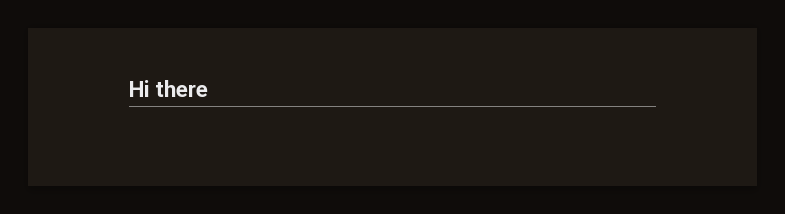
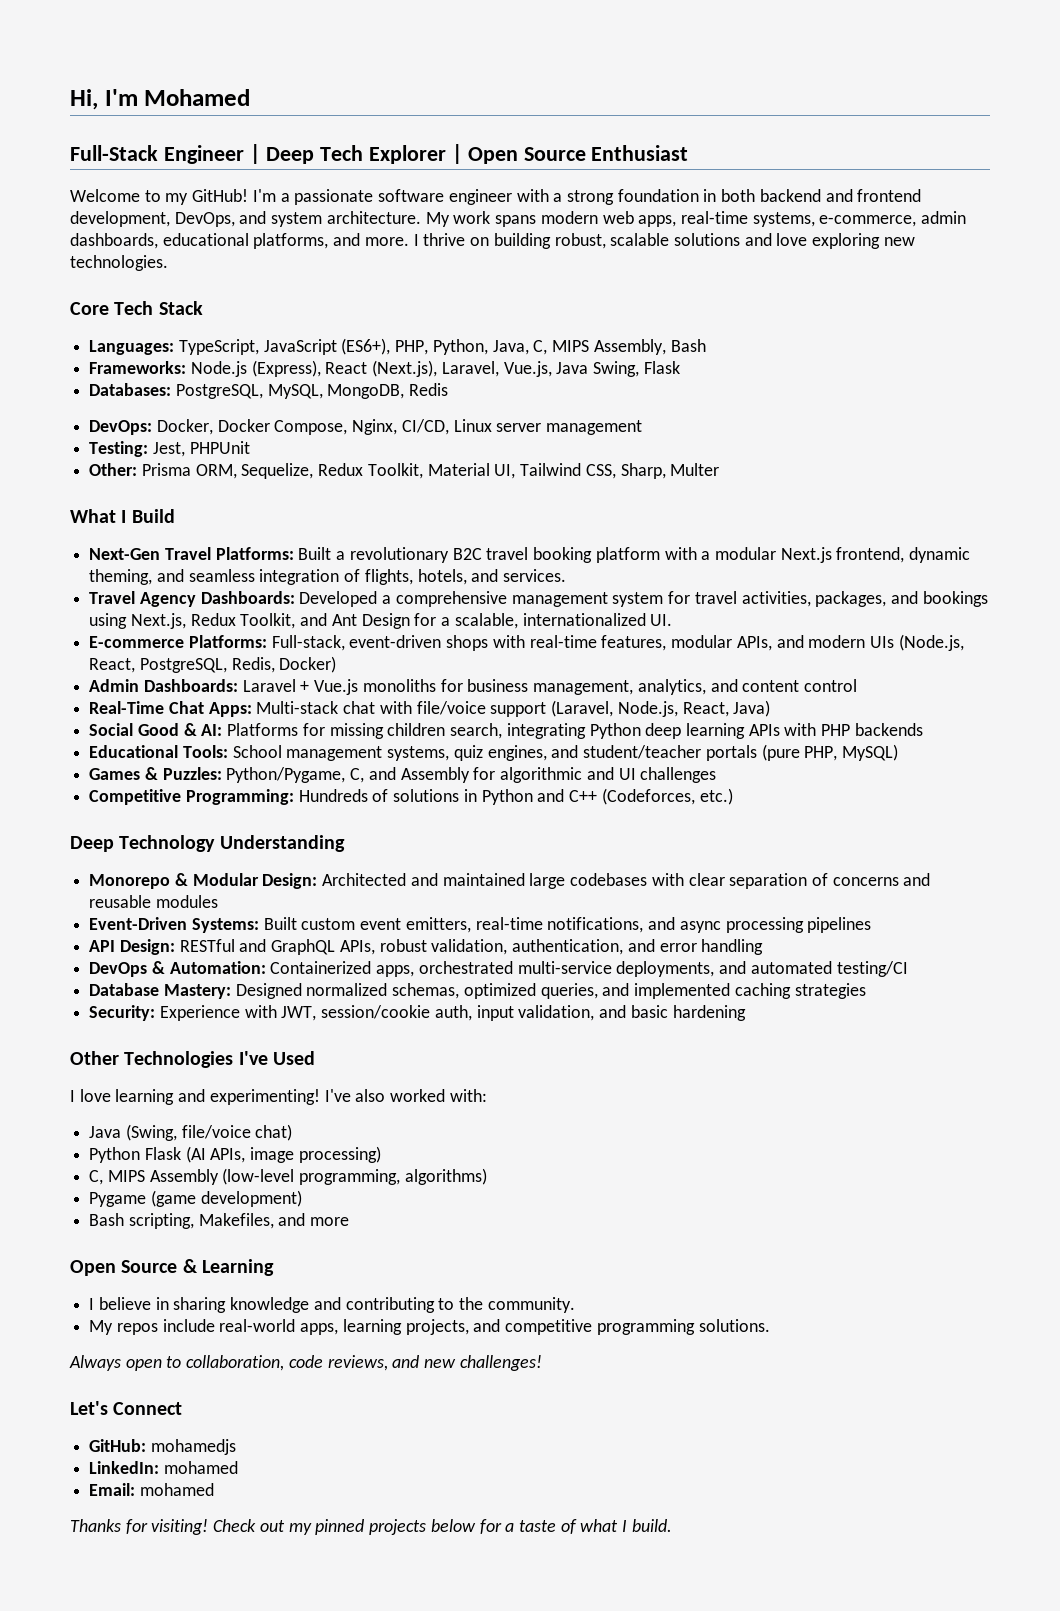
- Hi there
+ Hi, I'm Mohamed
+ Full-Stack Engineer | Deep Tech Explorer | Open Source Enthusiast
+ Welcome to my GitHub! I'm a passionate software engineer with a strong foundation in both backend and frontend development, DevOps, and system architecture. My work spans modern web apps, real-time systems, e-commerce, admin dashboards, educational platforms, and more. I thrive on building robust, scalable solutions and love exploring new technologies.
+ Core Tech Stack
+ Languages: TypeScript, JavaScript (ES6+), PHP, Python, Java, C, MIPS Assembly, Bash
+ Frameworks: Node.js (Express), React (Next.js), Laravel, Vue.js, Java Swing, Flask
+ Databases: PostgreSQL, MySQL, MongoDB, Redis
+ DevOps: Docker, Docker Compose, Nginx, CI/CD, Linux server management
+ Testing: Jest, PHPUnit
+ Other: Prisma ORM, Sequelize, Redux Toolkit, Material UI, Tailwind CSS, Sharp, Multer
+ What I Build
+ Next-Gen Travel Platforms: Built a revolutionary B2C travel booking platform with a modular Next.js frontend, dynamic theming, and seamless integration of flights, hotels, and services.
+ Travel Agency Dashboards: Developed a comprehensive management system for travel activities, packages, and bookings using Next.js, Redux Toolkit, and Ant Design for a scalable, internationalized UI.
+ E-commerce Platforms: Full-stack, event-driven shops with real-time features, modular APIs, and modern UIs (Node.js, React, PostgreSQL, Redis, Docker)
+ Admin Dashboards: Laravel + Vue.js monoliths for business management, analytics, and content control
+ Real-Time Chat Apps: Multi-stack chat with file/voice support (Laravel, Node.js, React, Java)
+ Social Good & AI: Platforms for missing children search, integrating Python deep learning APIs with PHP backends
+ Educational Tools: School management systems, quiz engines, and student/teacher portals (pure PHP, MySQL)
+ Games & Puzzles: Python/Pygame, C, and Assembly for algorithmic and UI challenges
+ Competitive Programming: Hundreds of solutions in Python and C++ (Codeforces, etc.)
+ Deep Technology Understanding
+ Monorepo & Modular Design: Architected and maintained large codebases with clear separation of concerns and reusable modules
+ Event-Driven Systems: Built custom event emitters, real-time notifications, and async processing pipelines
+ API Design: RESTful and GraphQL APIs, robust validation, authentication, and error handling
+ DevOps & Automation: Containerized apps, orchestrated multi-service deployments, and automated testing/CI
+ Database Mastery: Designed normalized schemas, optimized queries, and implemented caching strategies
+ Security: Experience with JWT, session/cookie auth, input validation, and basic hardening
+ Other Technologies I've Used
+ I love learning and experimenting! I've also worked with:
+ Java (Swing, file/voice chat)
+ Python Flask (AI APIs, image processing)
+ C, MIPS Assembly (low-level programming, algorithms)
+ Pygame (game development)
+ Bash scripting, Makefiles, and more
+ Open Source & Learning
+ I believe in sharing knowledge and contributing to the community.
+ My repos include real-world apps, learning projects, and competitive programming solutions.
+ Always open to collaboration, code reviews, and new challenges!
+ Let's Connect
+ GitHub: mohamedjs
+ LinkedIn: mohamed
+ Email: mohamed
+ Thanks for visiting! Check out my pinned projects below for a taste of what I build.

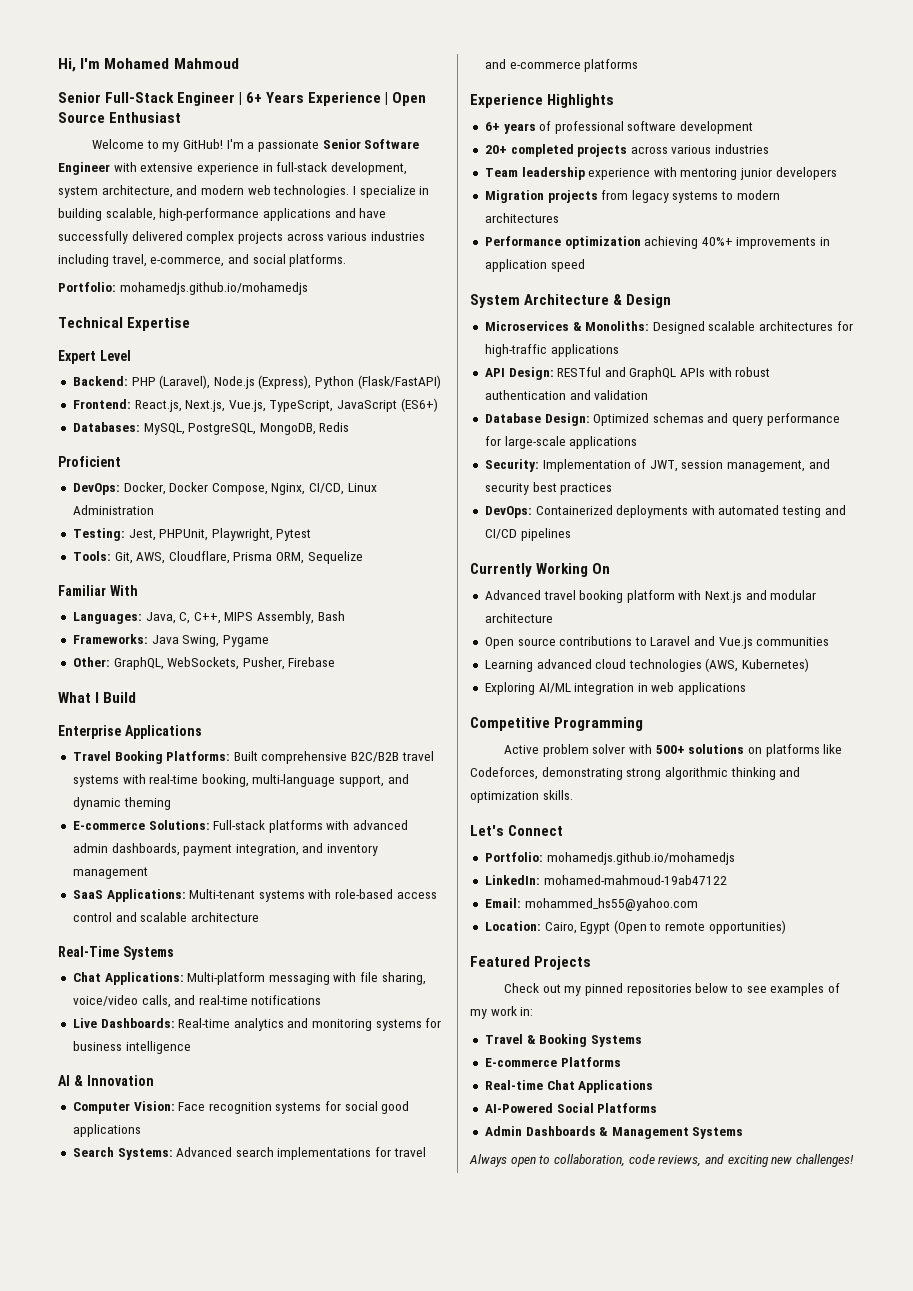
- Hi, I'm Mohamed
- Full-Stack Engineer | Deep Tech Explorer | Open Source Enthusiast
+ Hi, I'm Mohamed Mahmoud
+ Senior Full-Stack Engineer | 6+ Years Experience | Open Source Enthusiast
- I'm a passionate software engineer with a strong foundation in both backend and frontend development, DevOps, and system architecture. My work spans modern web apps, real-time systems, e-commerce, admin dashboards, educational platforms, and more. I thrive on building robust, scalable solutions and love exploring new technologies.
- Core Tech Stack
- Languages: TypeScript, JavaScript (ES6+), PHP, Python, Java, C, MIPS Assembly, Bash
- Frameworks: Node.js (Express), React (Next.js), Laravel, Vue.js, Java Swing, Flask
+ I'm a passionate Senior Software Engineer with extensive experience in full-stack development, system architecture, and modern web technologies. I specialize in building scalable, high-performance applications and have successfully delivered complex projects across various industries including travel, e-commerce, and social platforms.
+ Portfolio: mohamedjs.github.io/mohamedjs
+ Technical Expertise
+ Expert Level
+ Backend: PHP (Laravel), Node.js (Express), Python (Flask/FastAPI)
+ Frontend: React.js, Next.js, Vue.js, TypeScript, JavaScript (ES6+)
- Databases: PostgreSQL, MySQL, MongoDB, Redis
+ Databases: MySQL, PostgreSQL, MongoDB, Redis
+ Proficient
- DevOps: Docker, Docker Compose, Nginx, CI/CD, Linux server management
+ DevOps: Docker, Docker Compose, Nginx, CI/CD, Linux Administration
- Testing: Jest, PHPUnit
- Other: Prisma ORM, Sequelize, Redux Toolkit, Material UI, Tailwind CSS, Sharp, Multer
+ Testing: Jest, PHPUnit, Playwright, Pytest
+ Tools: Git, AWS, Cloudflare, Prisma ORM, Sequelize
+ Familiar With
+ Languages: Java, C, C++, MIPS Assembly, Bash
+ Frameworks: Java Swing, Pygame
+ Other: GraphQL, WebSockets, Pusher, Firebase
  What I Build
- Next-Gen Travel Platforms: Built a revolutionary B2C travel booking platform with a modular Next.js frontend, dynamic theming, and seamless integration of flights, hotels, and services.
- Travel Agency Dashboards: Developed a comprehensive management system for travel activities, packages, and bookings using Next.js, Redux Toolkit, and Ant Design for a scalable, internationalized UI.
- E-commerce Platforms: Full-stack, event-driven shops with real-time features, modular APIs, and modern UIs (Node.js, React, PostgreSQL, Redis, Docker)
- Admin Dashboards: Laravel + Vue.js monoliths for business management, analytics, and content control
- Real-Time Chat Apps: Multi-stack chat with file/voice support (Laravel, Node.js, React, Java)
- Social Good & AI: Platforms for missing children search, integrating Python deep learning APIs with PHP backends
- Educational Tools: School management systems, quiz engines, and student/teacher portals (pure PHP, MySQL)
- Games & Puzzles: Python/Pygame, C, and Assembly for algorithmic and UI challenges
- Competitive Programming: Hundreds of solutions in Python and C++ (Codeforces, etc.)
- Deep Technology Understanding
- Monorepo & Modular Design: Architected and maintained large codebases with clear separation of concerns and reusable modules
- Event-Driven Systems: Built custom event emitters, real-time notifications, and async processing pipelines
+ Enterprise Applications
+ Travel Booking Platforms: Built comprehensive B2C/B2B travel systems with real-time booking, multi-language support, and dynamic theming
+ E-commerce Solutions: Full-stack platforms with advanced admin dashboards, payment integration, and inventory management
+ SaaS Applications: Multi-tenant systems with role-based access control and scalable architecture
+ Real-Time Systems
+ Chat Applications: Multi-platform messaging with file sharing, voice/video calls, and real-time notifications
+ Live Dashboards: Real-time analytics and monitoring systems for business intelligence
+ AI & Innovation
+ Computer Vision: Face recognition systems for social good applications
+ Search Systems: Advanced search implementations for travel and e-commerce platforms
+ Experience Highlights
+ 6+ years of professional software development
+ 20+ completed projects across various industries
+ Team leadership experience with mentoring junior developers
+ Migration projects from legacy systems to modern architectures
+ Performance optimization achieving 40%+ improvements in application speed
+ System Architecture & Design
+ Microservices & Monoliths: Designed scalable architectures for high-traffic applications
- API Design: RESTful and GraphQL APIs, robust validation, authentication, and error handling
- DevOps & Automation: Containerized apps, orchestrated multi-service deployments, and automated testing/CI
- Database Mastery: Designed normalized schemas, optimized queries, and implemented caching strategies
- Security: Experience with JWT, session/cookie auth, input validation, and basic hardening
- Other Technologies I've Used
- I love learning and experimenting! I've also worked with:
- Java (Swing, file/voice chat)
- Python Flask (AI APIs, image processing)
- C, MIPS Assembly (low-level programming, algorithms)
- Pygame (game development)
- Bash scripting, Makefiles, and more
- Open Source & Learning
- I believe in sharing knowledge and contributing to the community.
- My repos include real-world apps, learning projects, and competitive programming solutions.
+ API Design: RESTful and GraphQL APIs with robust authentication and validation
+ Database Design: Optimized schemas and query performance for large-scale applications
+ Security: Implementation of JWT, session management, and security best practices
+ DevOps: Containerized deployments with automated testing and CI/CD pipelines
+ Currently Working On
+ Advanced travel booking platform with Next.js and modular architecture
+ Open source contributions to Laravel and Vue.js communities
+ Learning advanced cloud technologies (AWS, Kubernetes)
+ Exploring AI/ML integration in web applications
+ Competitive Programming
+ Active problem solver with 500+ solutions on platforms like Codeforces, demonstrating strong algorithmic thinking and optimization skills.
+ Let's Connect
+ Portfolio: mohamedjs.github.io/mohamedjs
+ LinkedIn: mohamed-mahmoud-19ab47122
+ Email: mohammed_hs55@yahoo.com
+ Location: Cairo, Egypt (Open to remote opportunities)
+ Featured Projects
+ Check out my pinned repositories below to see examples of my work in:
+ Travel & Booking Systems
+ E-commerce Platforms
+ Real-time Chat Applications
+ AI-Powered Social Platforms
+ Admin Dashboards & Management Systems
- Always open to collaboration, code reviews, and new challenges!
+ Always open to collaboration, code reviews, and exciting new challenges!
- Let's Connect
- GitHub: mohamedjs
- LinkedIn: mohamed
- Email: mohamed
- Thanks for visiting! Check out my pinned projects below for a taste of what I build.

